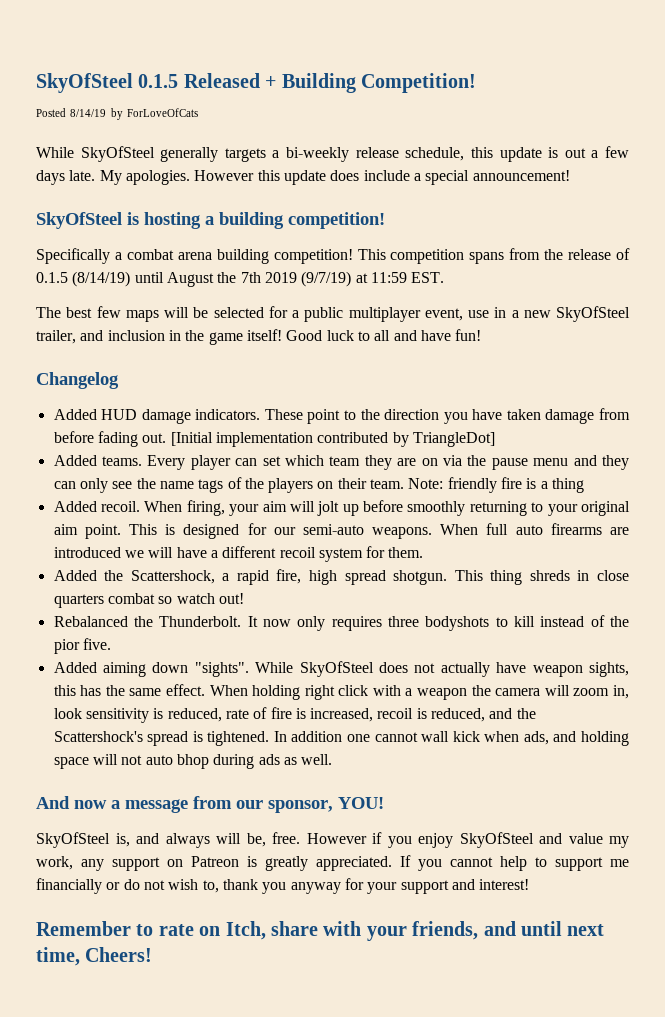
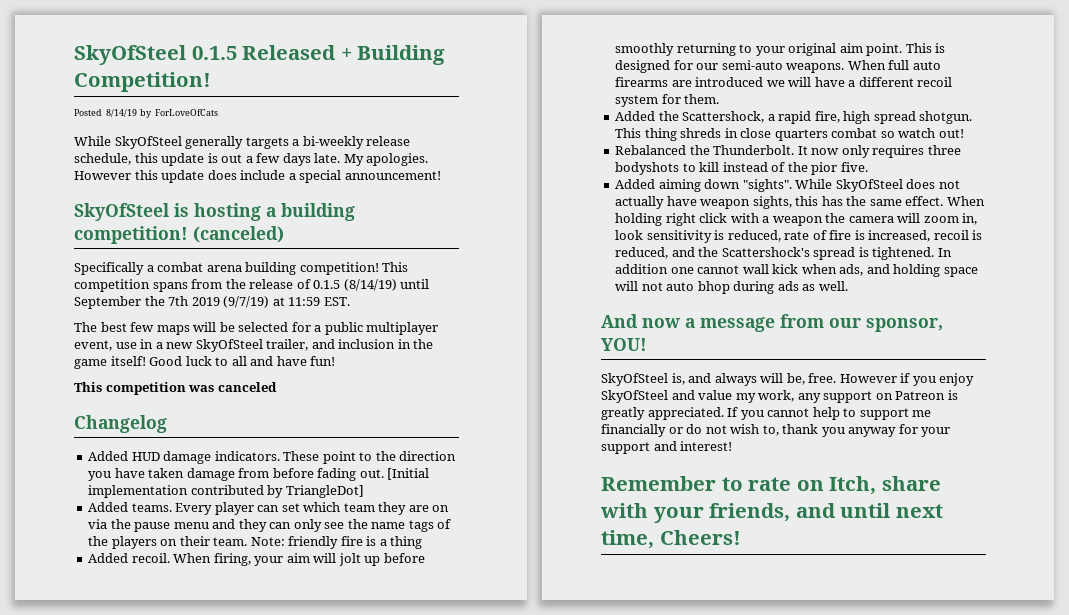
+ (canceled)
- This competition spans from the release of 0.1.5 (8/14/19) until August the 7th 2019 (9/7/19) at 11:59 EST.
+ This competition spans from the release of 0.1.5 (8/14/19) until September the 7th 2019 (9/7/19) at 11:59 EST.
+ This competition was canceled

